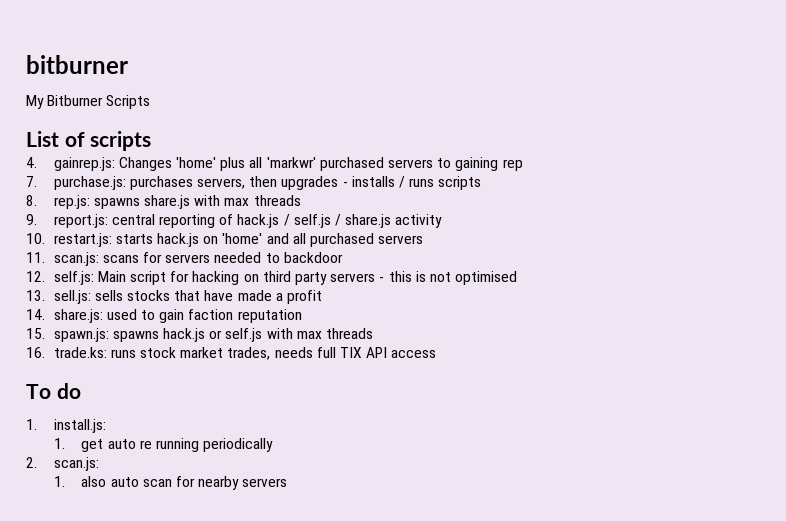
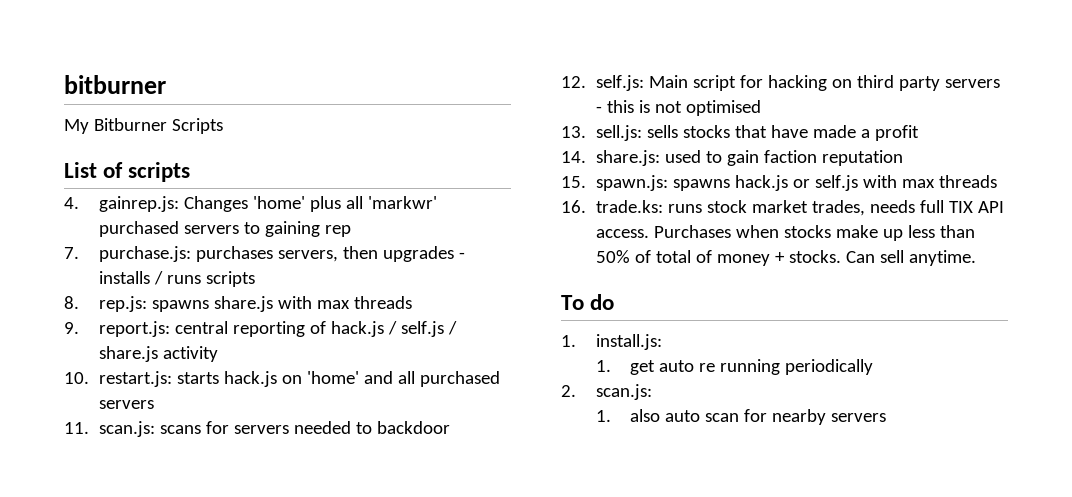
- 16. trade.ks: runs stock market trades, needs full TIX API access
+ 16. trade.ks: runs stock market trades, needs full TIX API access. Purchases when stocks make up less than 50% of total of money + stocks. Can sell anytime.

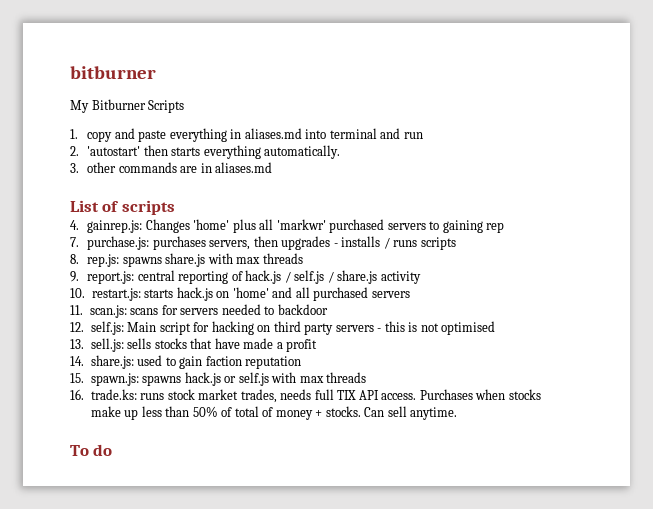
+ 1. copy and paste everything in aliases.md into terminal and run
+ 2. 'autostart' then starts everything automatically.
+ 3. other commands are in aliases.md
- 1. install.js:
- 1. get auto re running periodically
- 2. scan.js:
- 1. also auto scan for nearby servers

